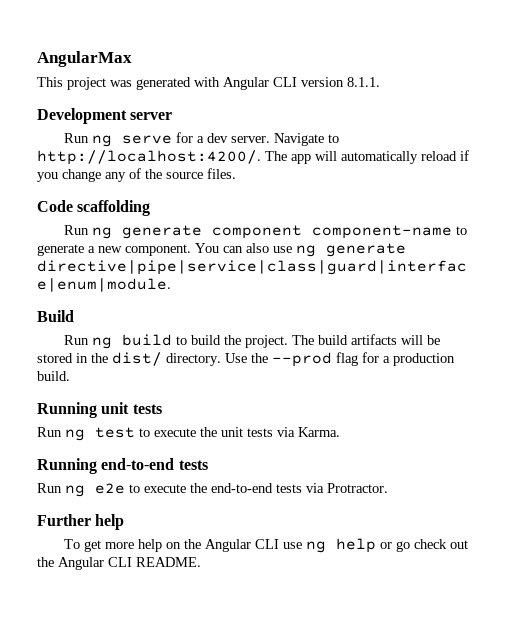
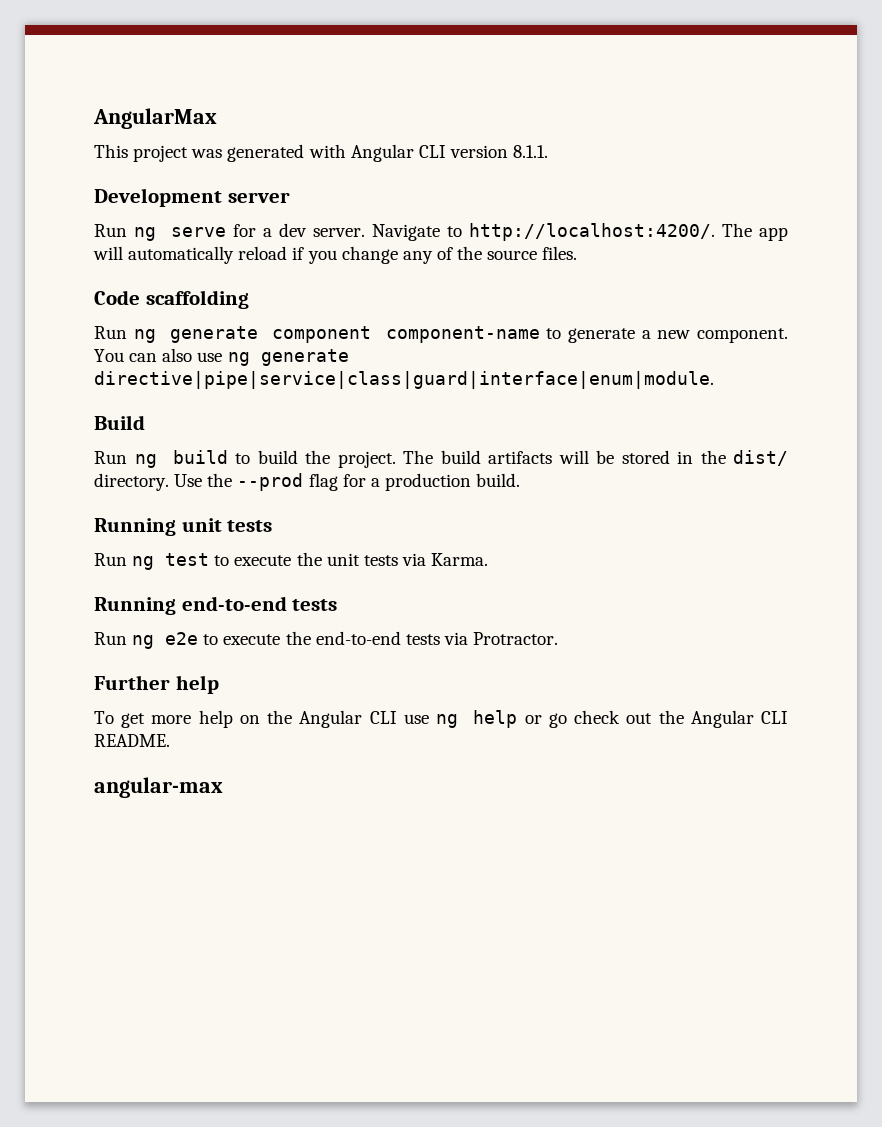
+ angular-max

